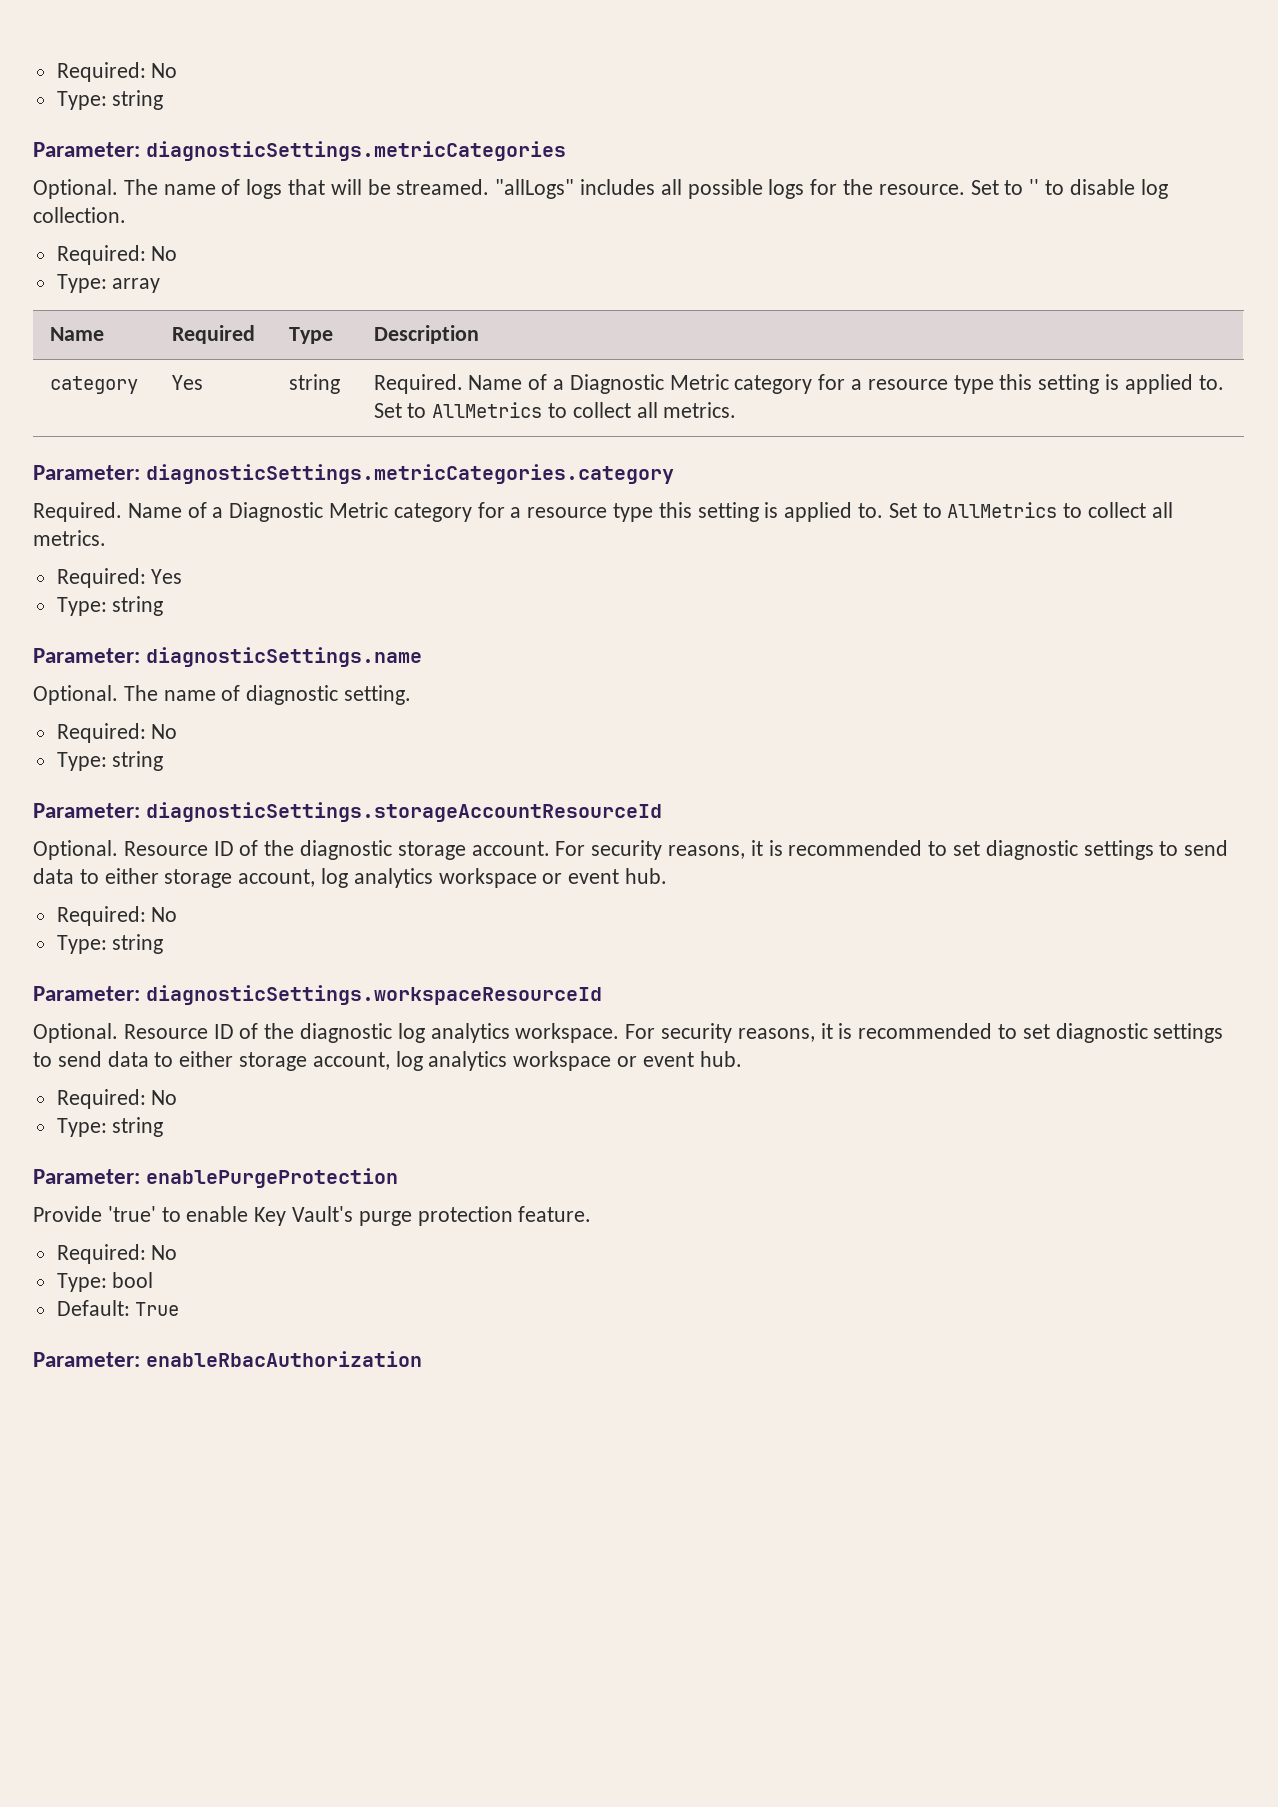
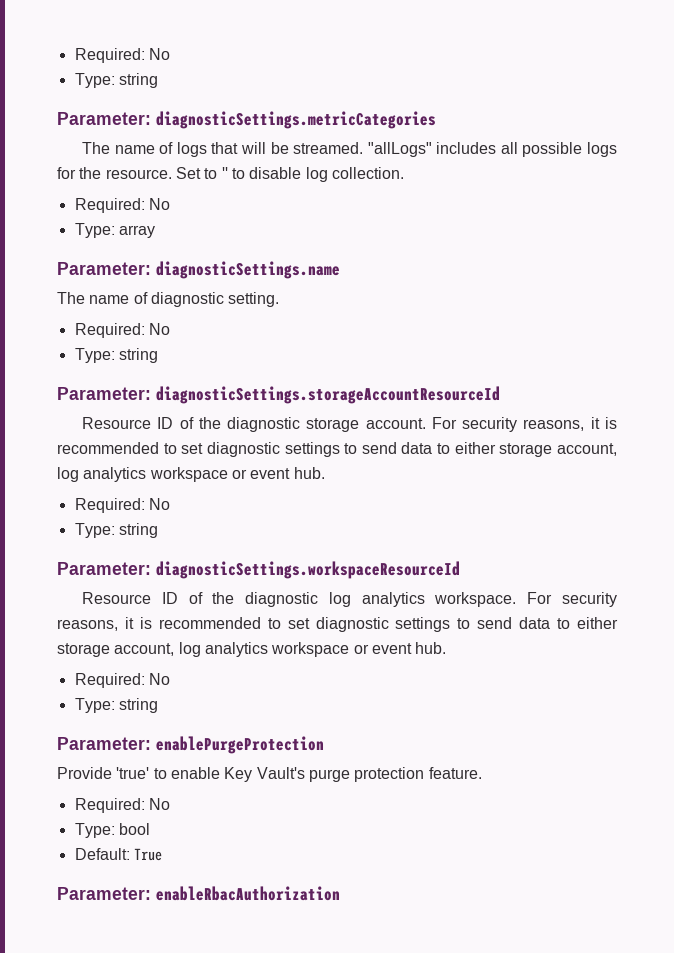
  Parameter: diagnosticSettings.metricCategories
- Optional. The name of logs that will be streamed.
+ The name of logs that will be streamed.
- Name | Required | Type | Description
- category | Yes | string | Required. Name of a Diagnostic Metric category for a resource type this setting is applied to. Set to AllMetrics to collect all metrics.
- Parameter: diagnosticSettings.metricCategories.category
- Required. Name of a Diagnostic Metric category for a resource type this setting is applied to. Set to AllMetrics to collect all metrics.
- Required: Yes
- Type: string
  Parameter: diagnosticSettings.name
- Optional. The name of diagnostic setting.
+ The name of diagnostic setting.
  Parameter: diagnosticSettings.storageAccountResourceId
- Optional. Resource ID of the diagnostic storage account.
+ Resource ID of the diagnostic storage account.
  Parameter: diagnosticSettings.workspaceResourceId
- Optional. Resource ID of the diagnostic log analytics workspace.
+ Resource ID of the diagnostic log analytics workspace.

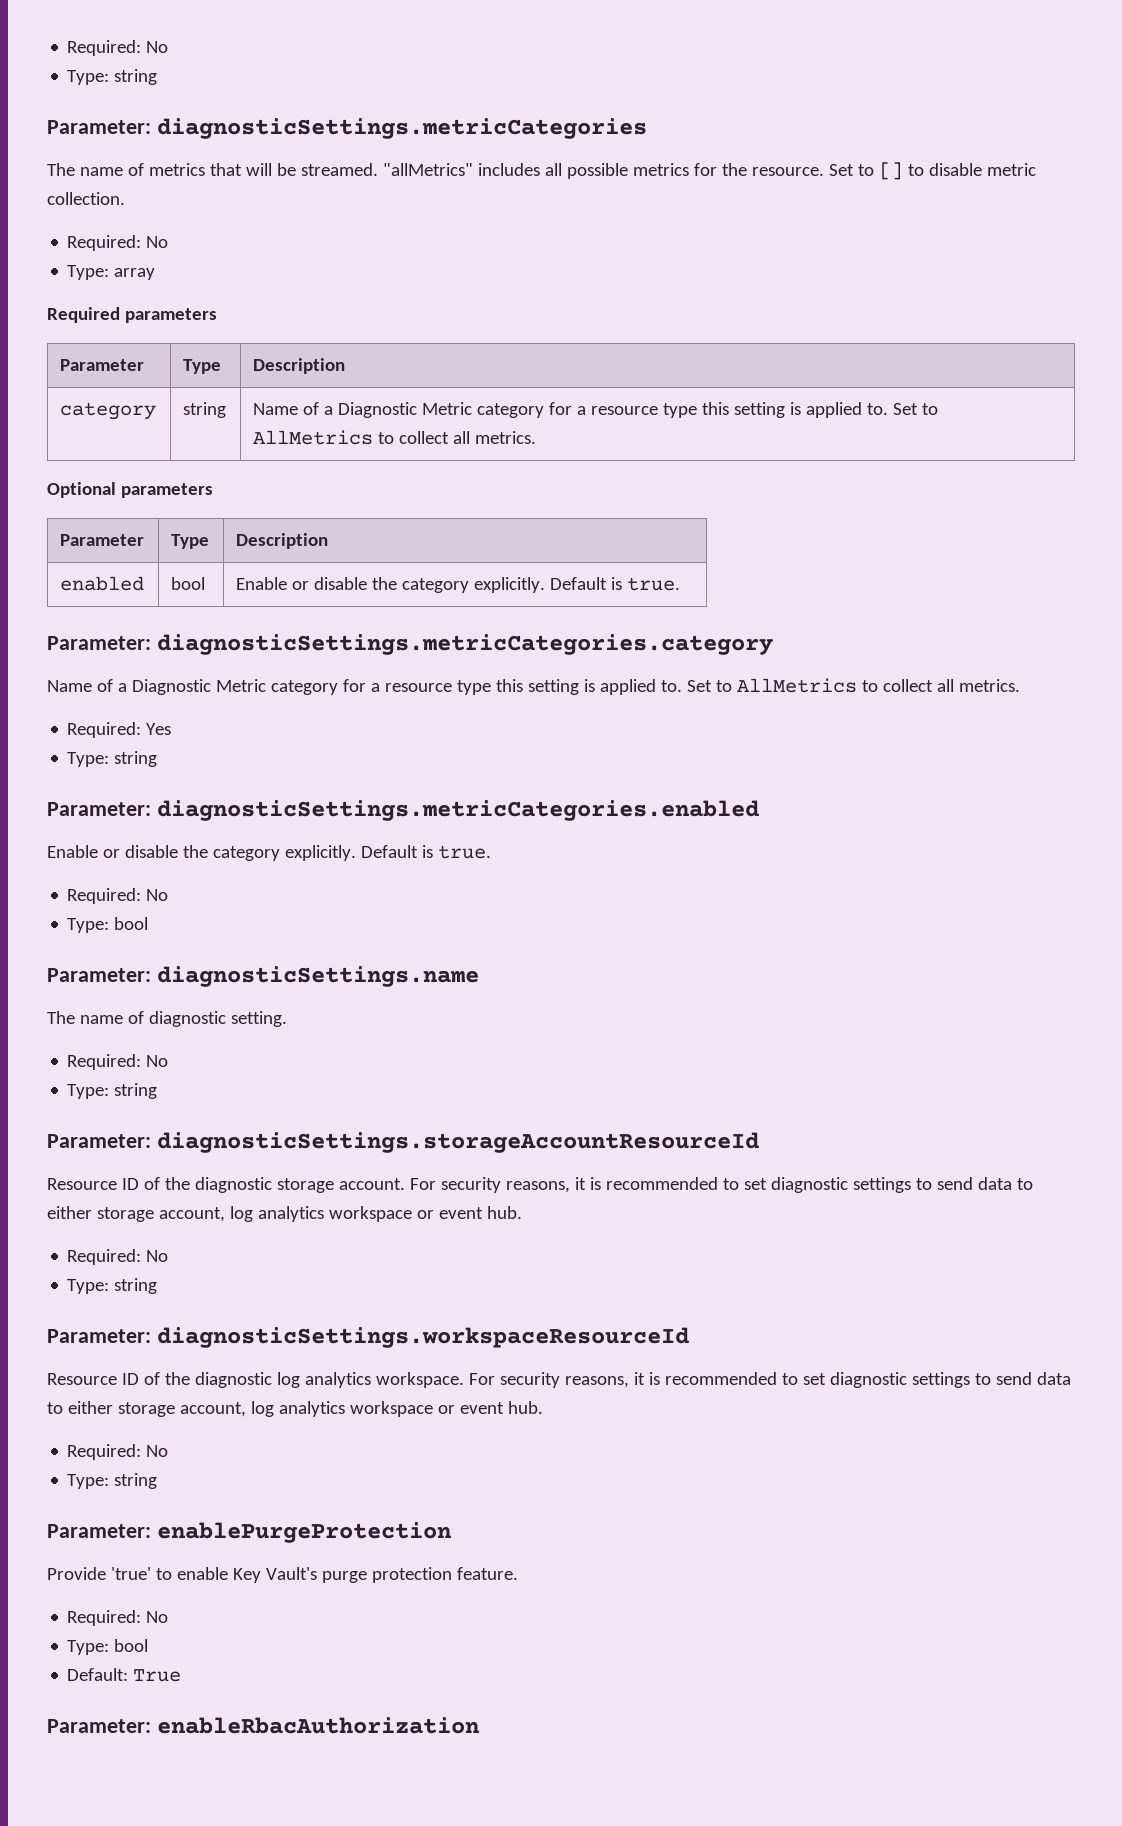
- The name of logs that will be streamed.
+ The name of metrics that will be streamed.
- "allLogs" includes all possible logs for the resource.
+ "allMetrics" includes all possible metrics for the resource.
- Set to '' to disable log collection.
+ Set to [] to disable metric collection.
+ Required parameters
+ Parameter | Type | Description
+ category | string | Name of a Diagnostic Metric category for a resource type this setting is applied to. Set to AllMetrics to collect all metrics.
+ Optional parameters
+ Parameter | Type | Description
+ enabled | bool | Enable or disable the category explicitly. Default is true.
+ Parameter: diagnosticSettings.metricCategories.category
+ Name of a Diagnostic Metric category for a resource type this setting is applied to. Set to AllMetrics to collect all metrics.
+ Required: Yes
+ Type: string
+ Parameter: diagnosticSettings.metricCategories.enabled
+ Enable or disable the category explicitly. Default is true.
+ Required: No
+ Type: bool

